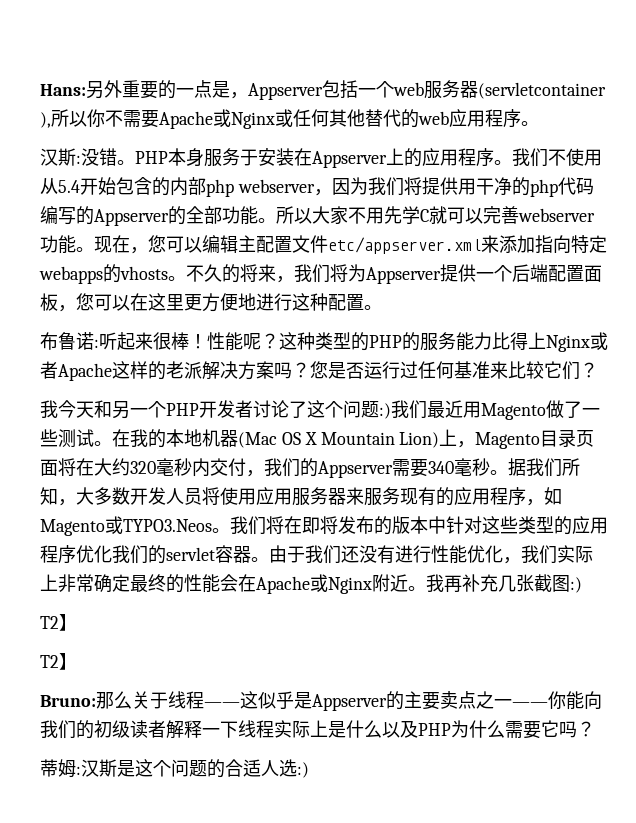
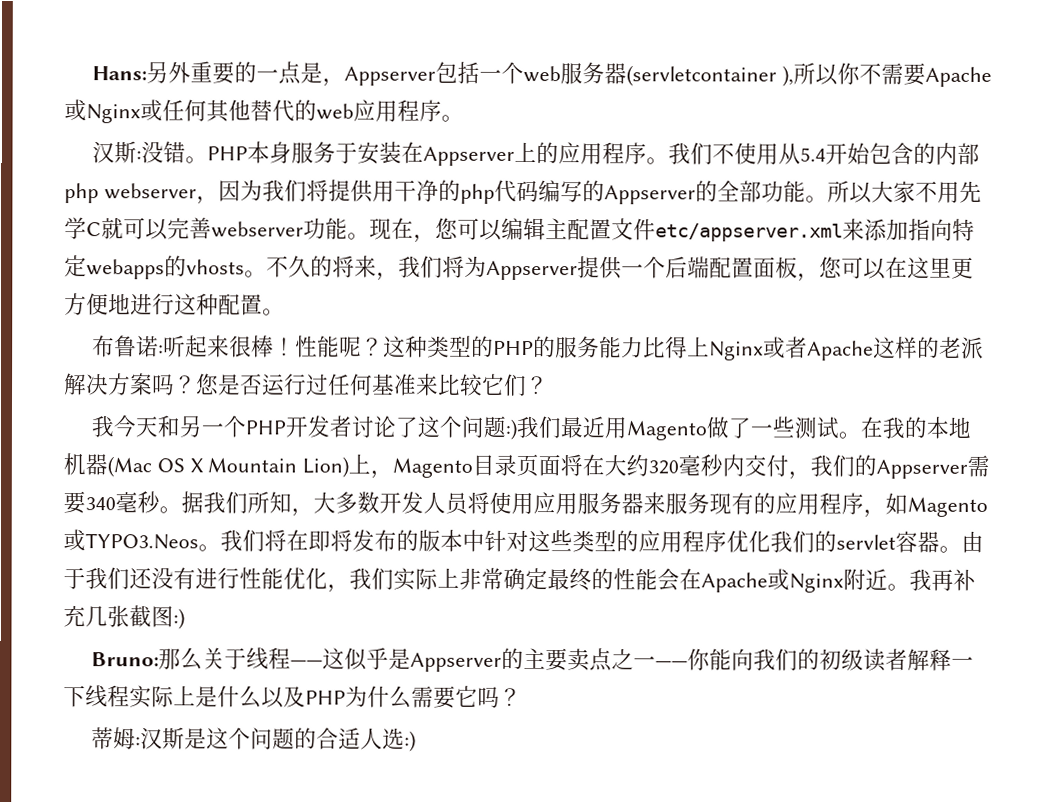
  我再补充几张截图:)
- T2】
- T2】

